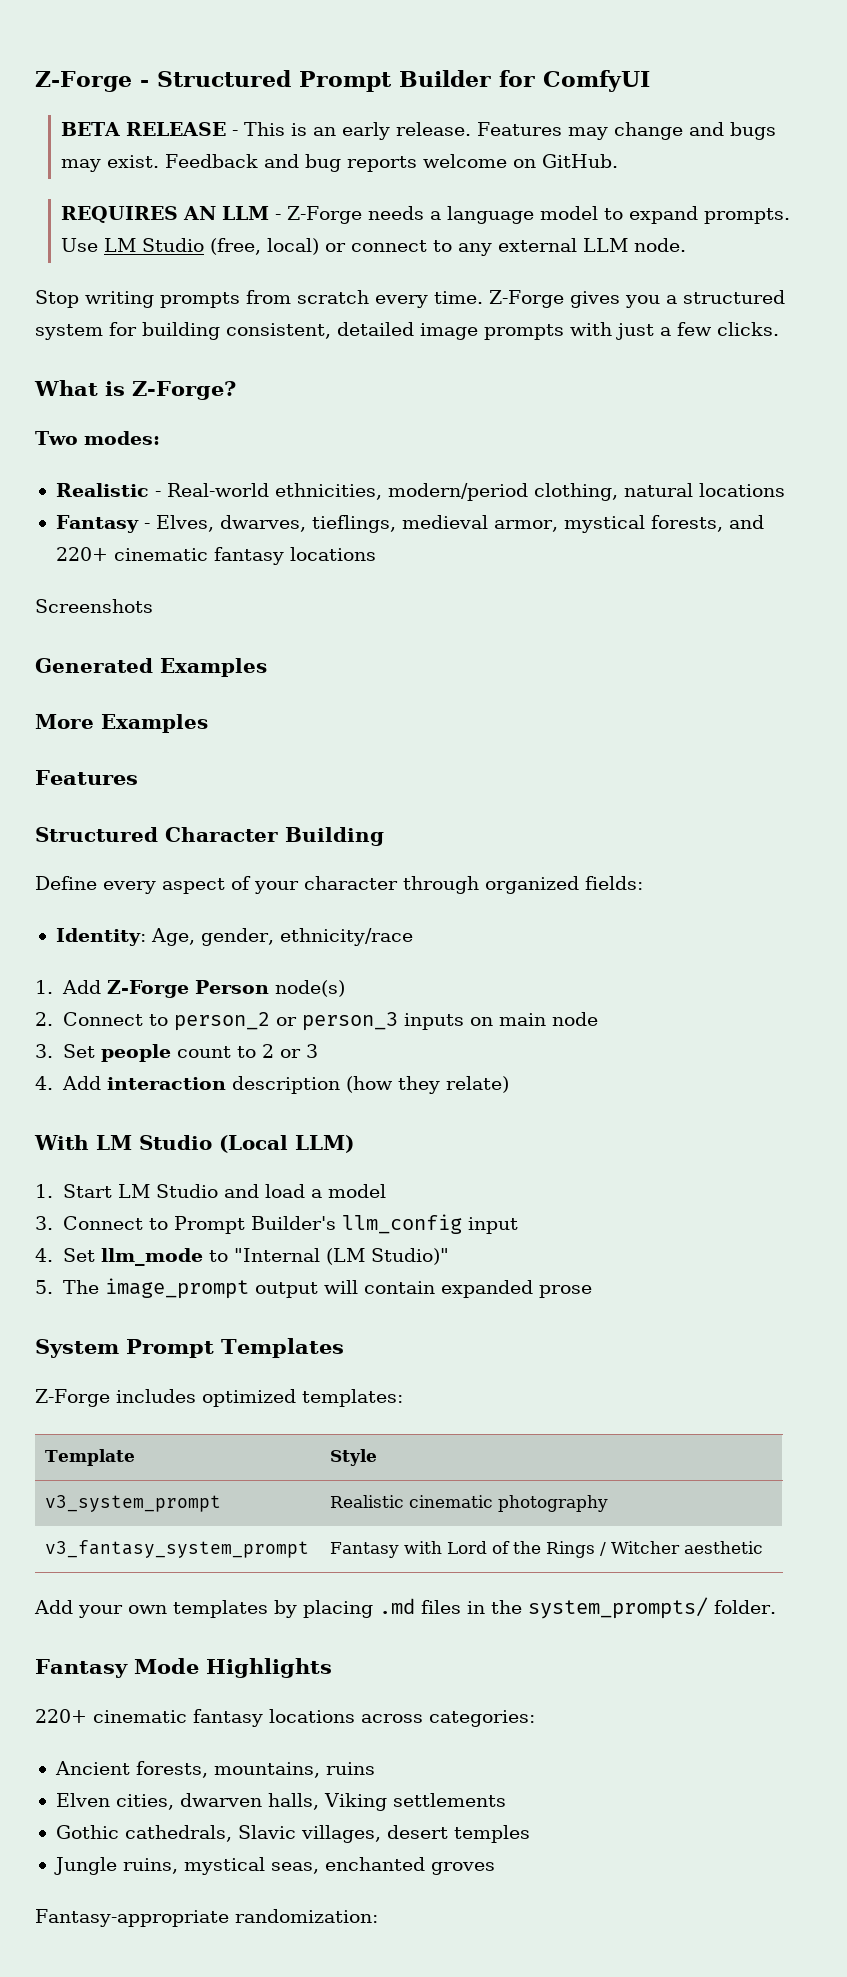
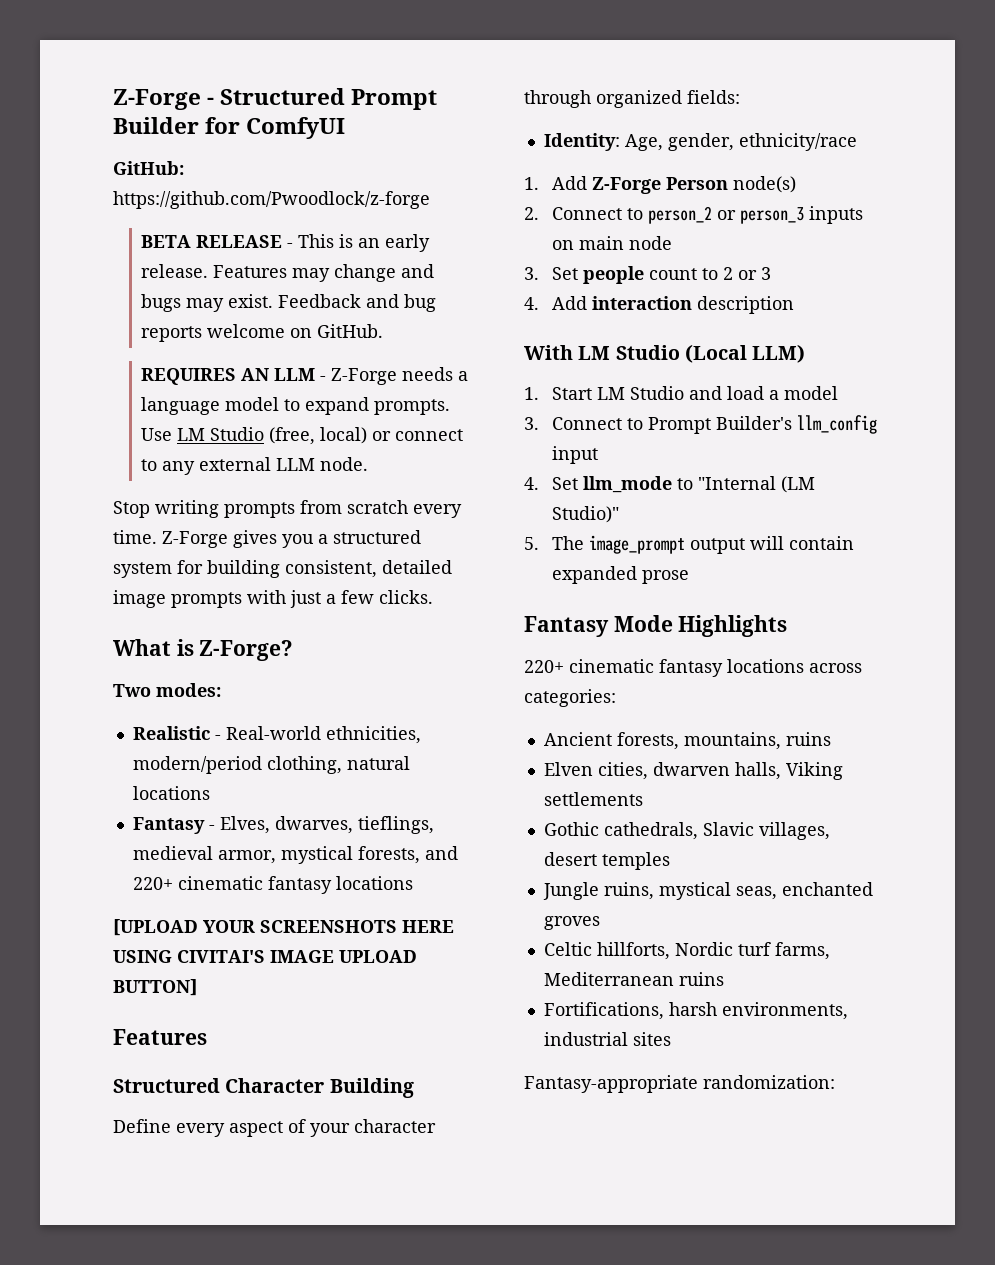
+ GitHub: https://github.com/Pwoodlock/z-forge
- Screenshots
- Generated Examples
- More Examples
+ [UPLOAD YOUR SCREENSHOTS HERE USING CIVITAI'S IMAGE UPLOAD BUTTON]
- 4. Add interaction description (how they relate)
+ 4. Add interaction description
- System Prompt Templates
- Z-Forge includes optimized templates:
- Template | Style
- v3_system_prompt | Realistic cinematic photography
- v3_fantasy_system_prompt | Fantasy with Lord of the Rings / Witcher aesthetic
- Add your own templates by placing .md files in the system_prompts/ folder.
+ Celtic hillforts, Nordic turf farms, Mediterranean ruins
+ Fortifications, harsh environments, industrial sites

